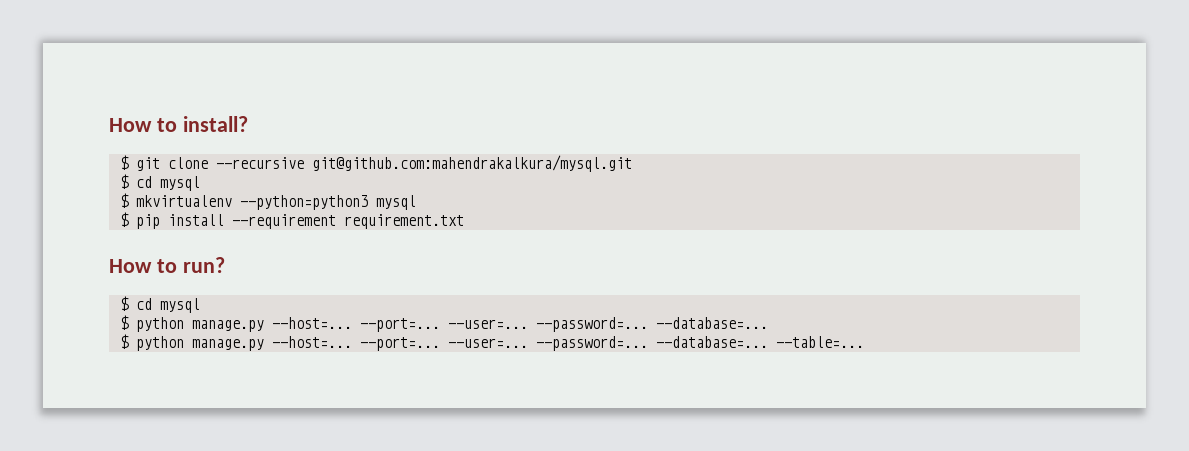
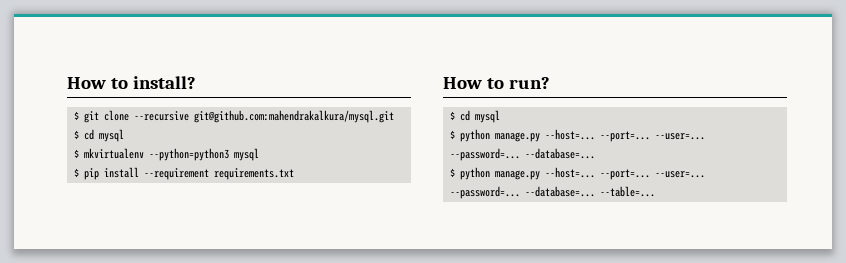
- $ pip install --requirement requirement.txt
+ $ pip install --requirement requirements.txt

